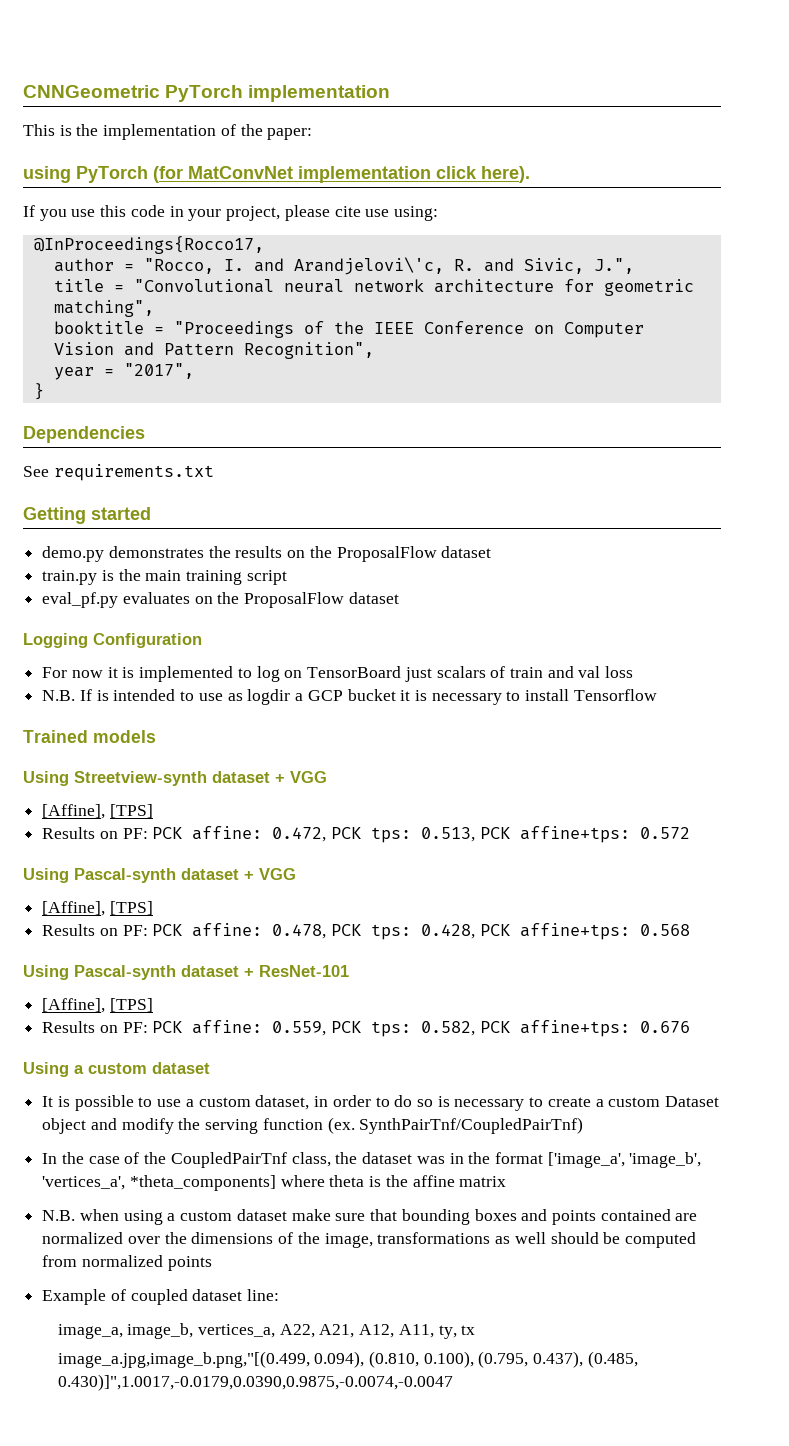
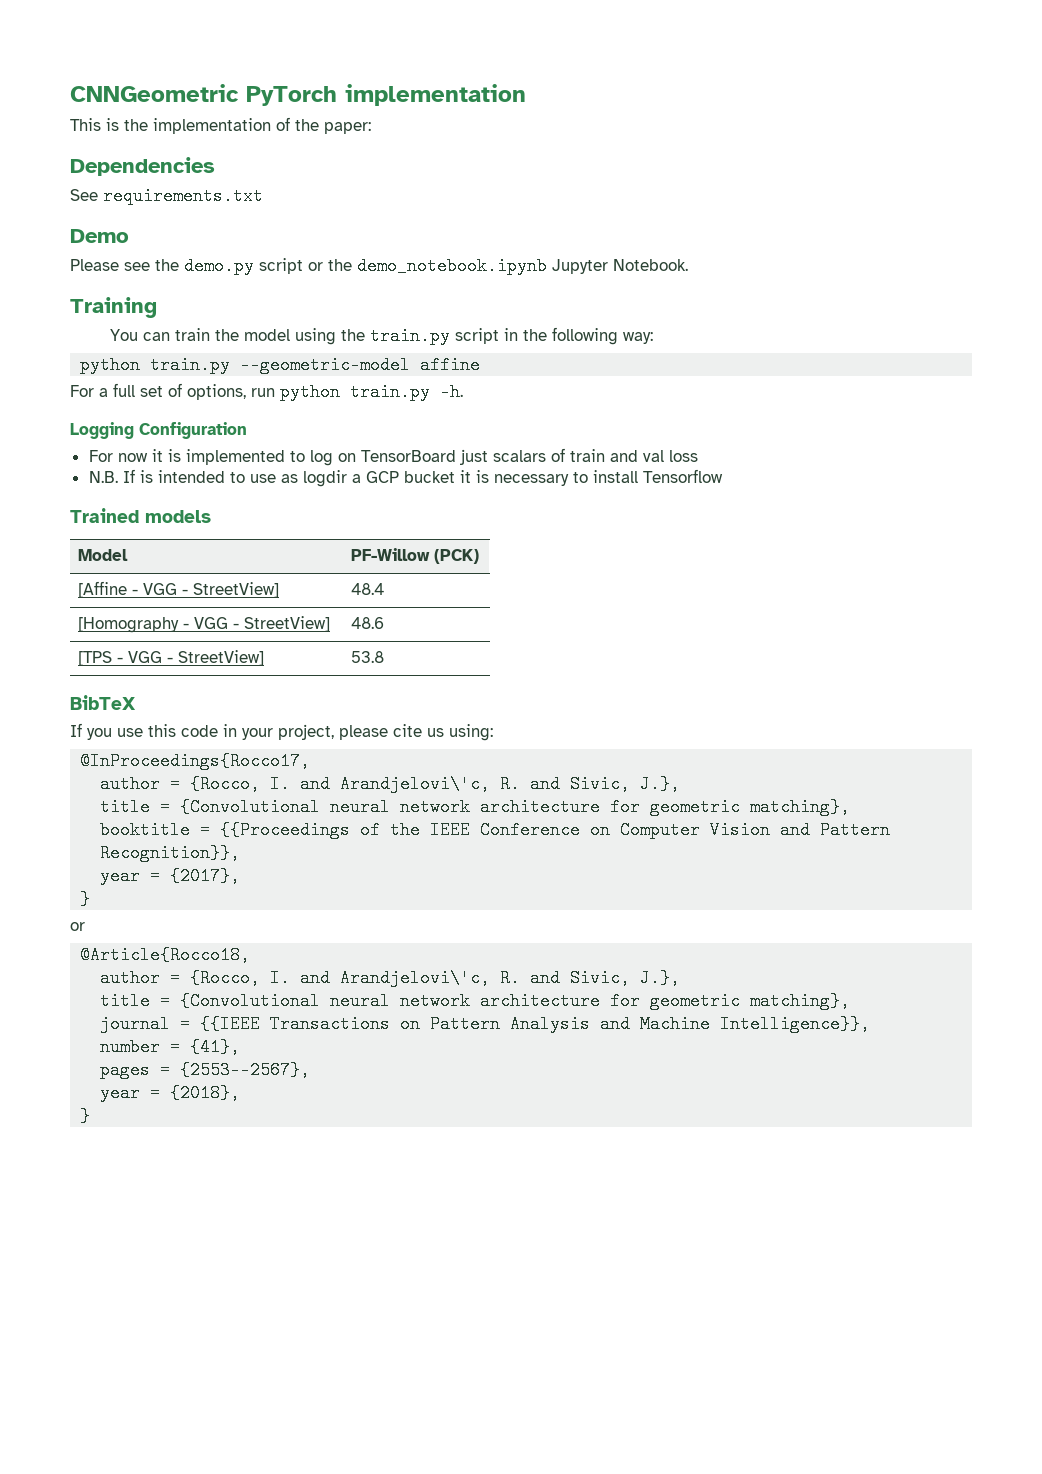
- using PyTorch (for MatConvNet implementation click here).
- If you use this code in your project, please cite use using:
- @InProceedings{Rocco17,
- author = "Rocco, I. and Arandjelovi\'c, R. and Sivic, J.",
- title = "Convolutional neural network architecture for geometric matching",
- booktitle = "Proceedings of the IEEE Conference on Computer Vision and Pattern Recognition",
- year = "2017",
- }
  Dependencies
  See requirements.txt
- Getting started
- demo.py demonstrates the results on the ProposalFlow dataset
- train.py is the main training script
- eval_pf.py evaluates on the ProposalFlow dataset
+ Demo
+ Please see the demo.py script or the demo_notebook.ipynb Jupyter Notebook.
+ Training
+ You can train the model using the train.py script in the following way:
+ python train.py --geometric-model affine
+ For a full set of options, run python train.py -h.
- Using Streetview-synth dataset + VGG
- [Affine], [TPS]
- Results on PF: PCK affine: 0.472, PCK tps: 0.513, PCK affine+tps: 0.572
- Using Pascal-synth dataset + VGG
- [Affine], [TPS]
- Results on PF: PCK affine: 0.478, PCK tps: 0.428, PCK affine+tps: 0.568
- Using Pascal-synth dataset + ResNet-101
- [Affine], [TPS]
- Results on PF: PCK affine: 0.559, PCK tps: 0.582, PCK affine+tps: 0.676
- Using a custom dataset
- It is possible to use a custom dataset, in order to do so is necessary to create a custom Dataset object and modify the serving function (ex. SynthPairTnf/CoupledPairTnf)
- In the case of the CoupledPairTnf class, the dataset was in the format ['image_a', 'image_b', 'vertices_a', *theta_components] where theta is the affine matrix
- N.B. when using a custom dataset make sure that bounding boxes and points contained are normalized over the dimensions of the image, transformations as well should be computed from normalized points
- Example of coupled dataset line:
- image_a, image_b, vertices_a, A22, A21, A12, A11, ty, tx
- image_a.jpg,image_b.png,"[(0.499, 0.094), (0.810, 0.100), (0.795, 0.437), (0.485, 0.430)]",1.0017,-0.0179,0.0390,0.9875,-0.0074,-0.0047
+ Model | PF-Willow (PCK)
+ [Affine - VGG - StreetView] | 48.4
+ [Homography - VGG - StreetView] | 48.6
+ [TPS - VGG - StreetView] | 53.8
+ BibTeX
+ If you use this code in your project, please cite us using:
+ @InProceedings{Rocco17,
+ author = {Rocco, I. and Arandjelovi\'c, R. and Sivic, J.},
+ title = {Convolutional neural network architecture for geometric matching},
+ booktitle = {{Proceedings of the IEEE Conference on Computer Vision and Pattern Recognition}},
+ year = {2017},
+ }
+ or
+ @Article{Rocco18,
+ author = {Rocco, I. and Arandjelovi\'c, R. and Sivic, J.},
+ title = {Convolutional neural network architecture for geometric matching},
+ journal = {{IEEE Transactions on Pattern Analysis and Machine Intelligence}},
+ number = {41},
+ pages = {2553--2567},
+ year = {2018},
+ }

